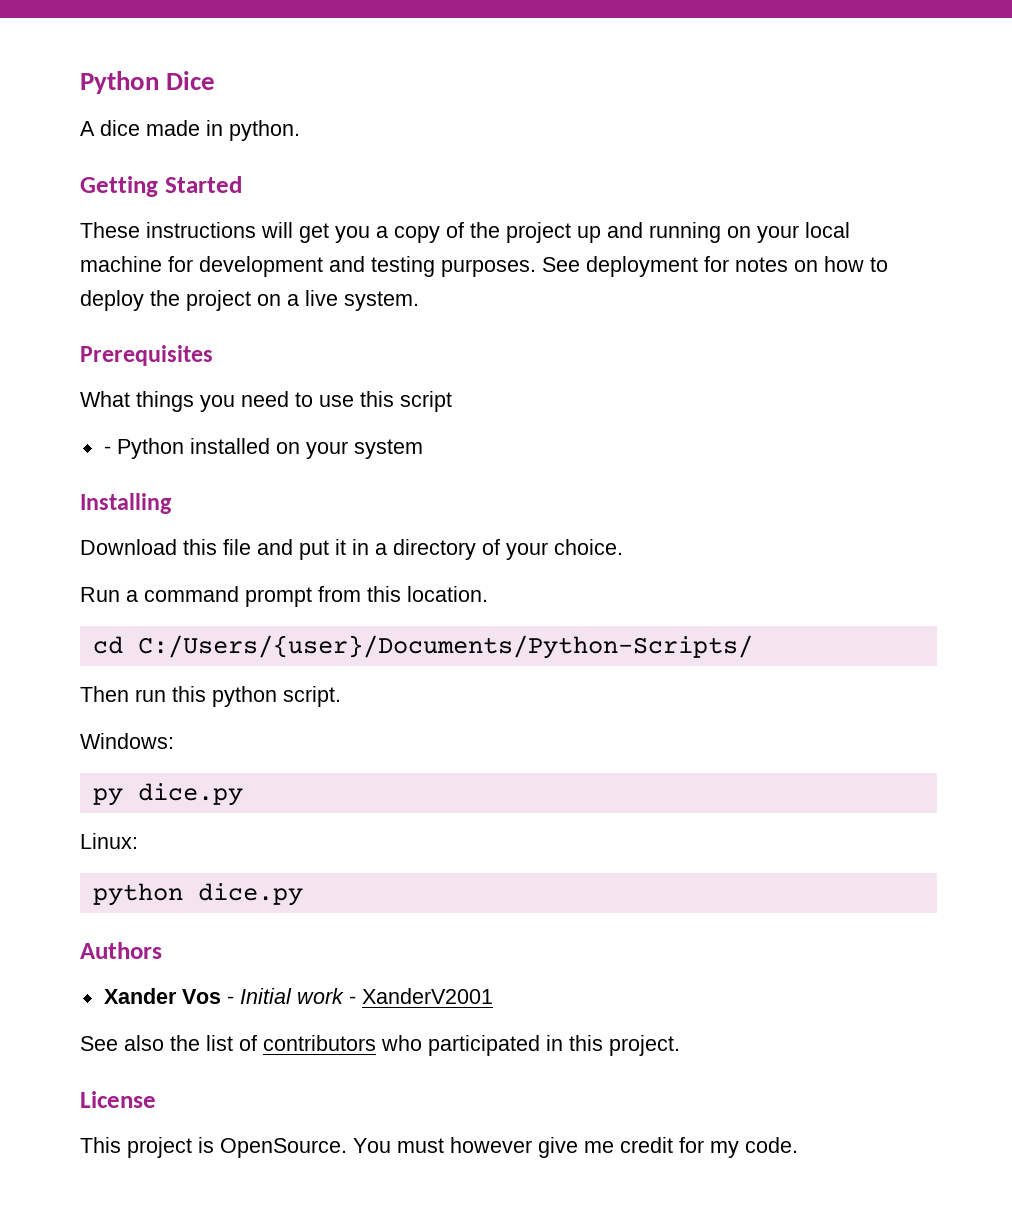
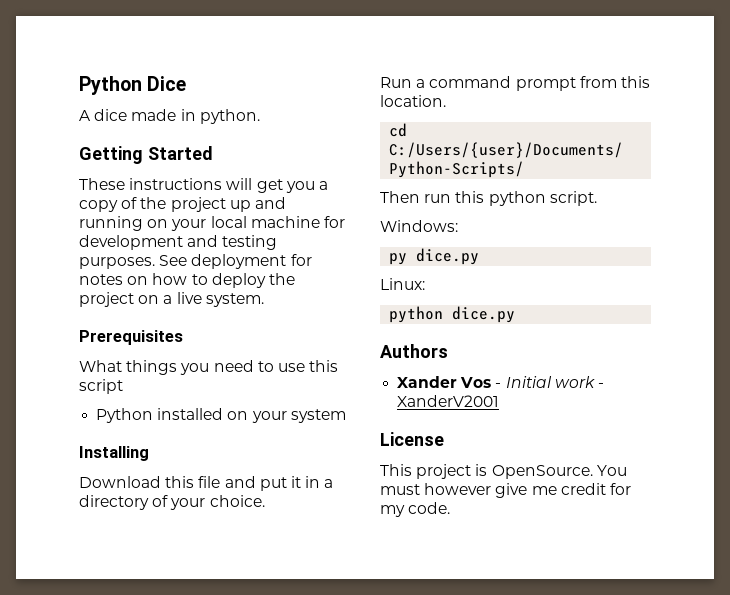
- - Python installed on your system
+ Python installed on your system
- See also the list of contributors who participated in this project.

